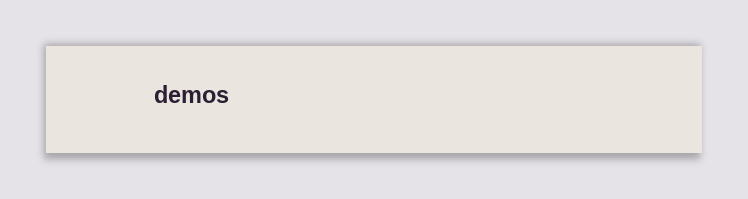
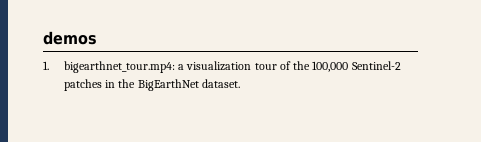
+ 1. bigearthnet_tour.mp4: a visualization tour of the 100,000 Sentinel-2 patches in the BigEarthNet dataset.

